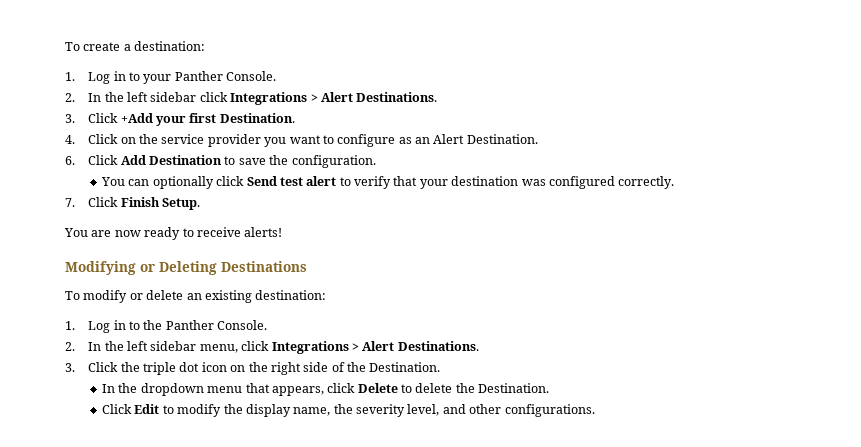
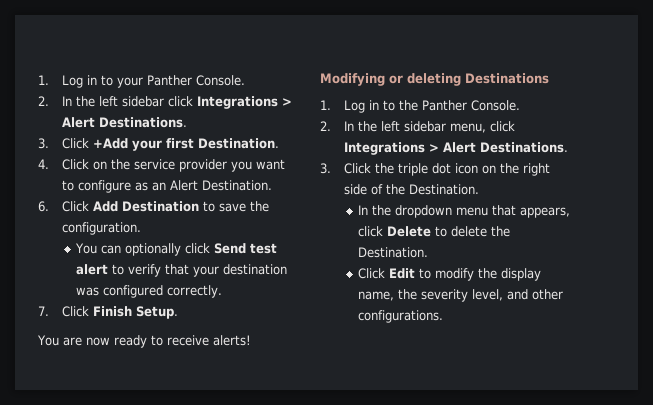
- To create a destination:
- Modifying or Deleting Destinations
+ Modifying or deleting Destinations
- To modify or delete an existing destination:

